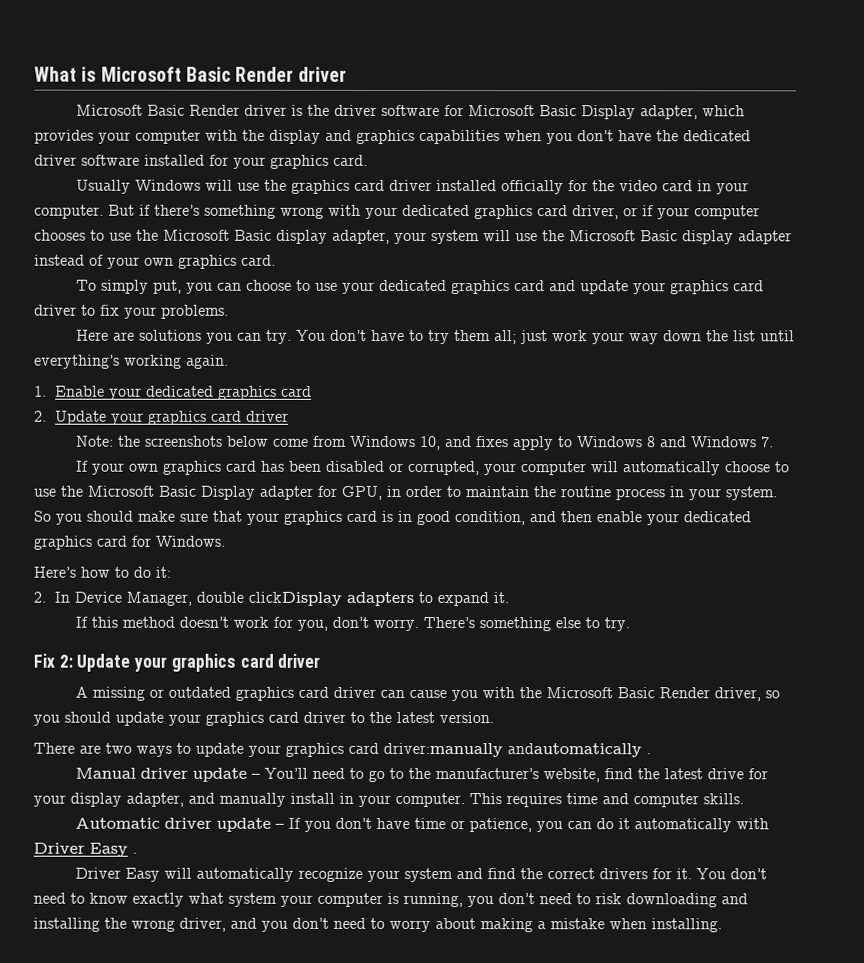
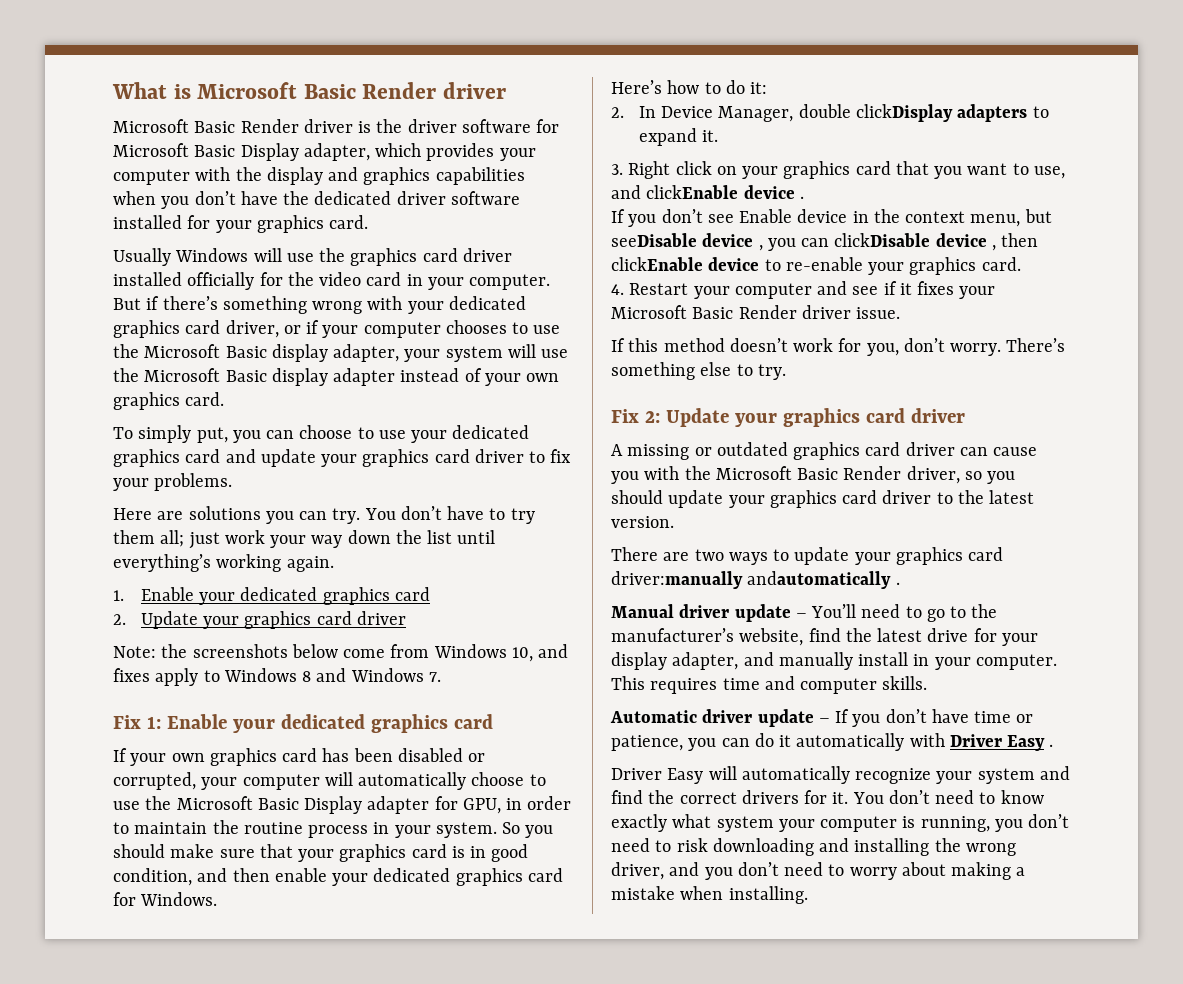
+ Fix 1: Enable your dedicated graphics card
+ 3. Right click on your graphics card that you want to use, and clickEnable device .
+ If you don’t see Enable device in the context menu, but seeDisable device , you can clickDisable device , then clickEnable device to re-enable your graphics card.
+ 4. Restart your computer and see if it fixes your Microsoft Basic Render driver issue.

